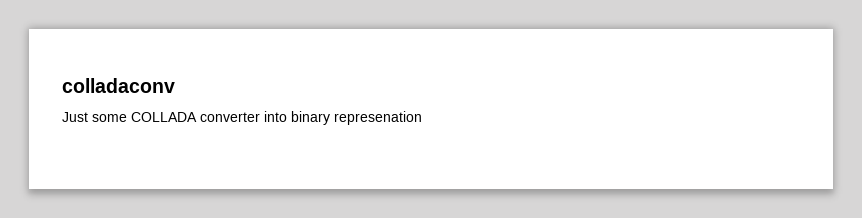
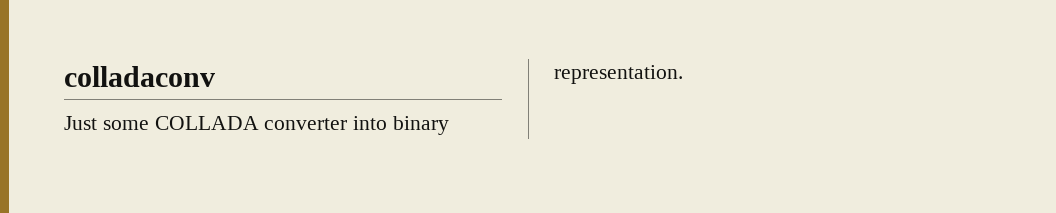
- Just some COLLADA converter into binary represenation
+ Just some COLLADA converter into binary representation.

